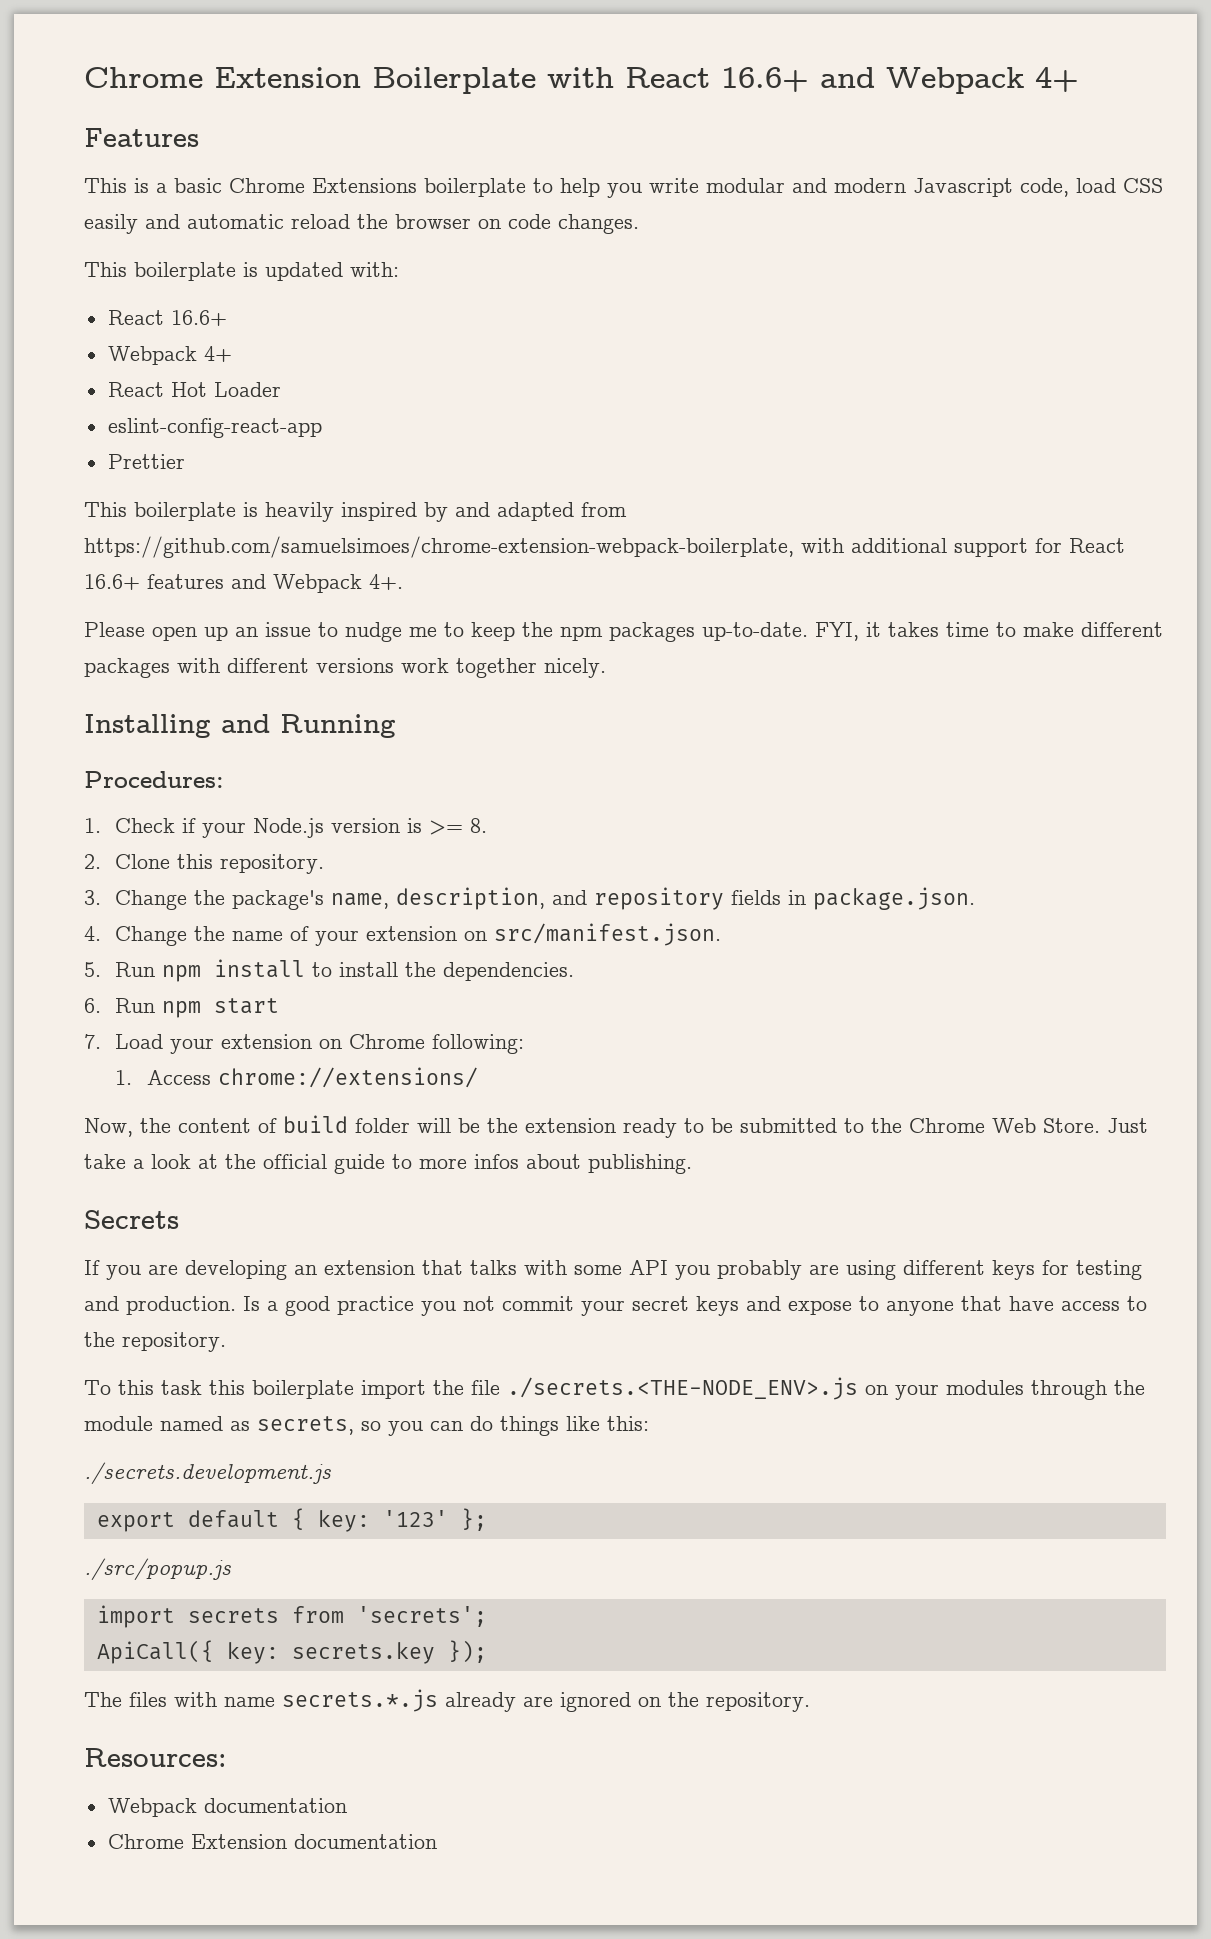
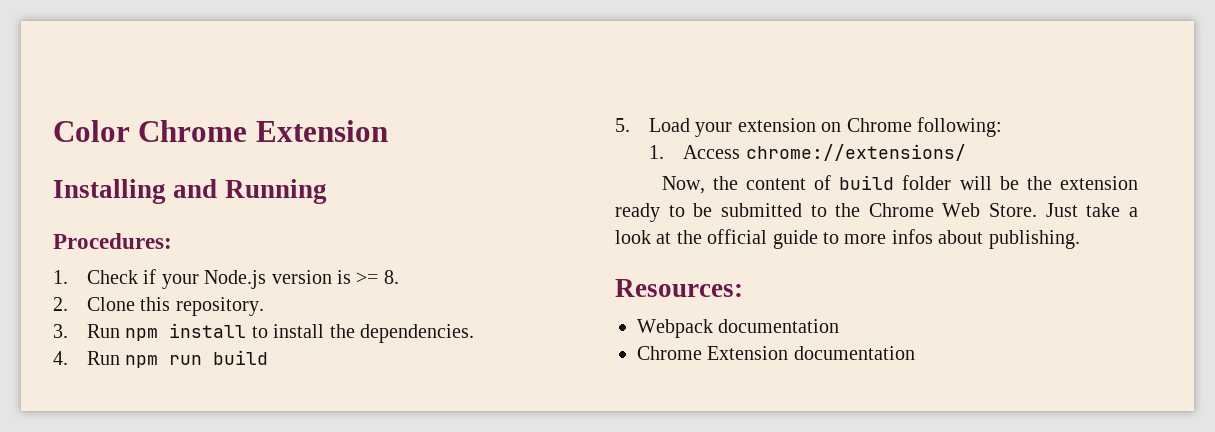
- Chrome Extension Boilerplate with React 16.6+ and Webpack 4+
- Features
- This is a basic Chrome Extensions boilerplate to help you write modular and modern Javascript code, load CSS easily and automatic reload the browser on code changes.
- This boilerplate is updated with:
- React 16.6+
- Webpack 4+
- React Hot Loader
- eslint-config-react-app
- Prettier
- This boilerplate is heavily inspired by and adapted from https://github.com/samuelsimoes/chrome-extension-webpack-boilerplate, with additional support for React 16.6+ features and Webpack 4+.
- Please open up an issue to nudge me to keep the npm packages up-to-date. FYI, it takes time to make different packages with different versions work together nicely.
+ Color Chrome Extension
- 3. Change the package's name, description, and repository fields in package.json.
- 4. Change the name of your extension on src/manifest.json.
- 5. Run npm install to install the dependencies.
+ 3. Run npm install to install the dependencies.
- 6. Run npm start
- 7. Load your extension on Chrome following:
+ 4. Run npm run build
+ 5. Load your extension on Chrome following:
- Secrets
- If you are developing an extension that talks with some API you probably are using different keys for testing and production. Is a good practice you not commit your secret keys and expose to anyone that have access to the repository.
- To this task this boilerplate import the file ./secrets.<THE-NODE_ENV>.js on your modules through the module named as secrets, so you can do things like this:
- ./secrets.development.js
- export default { key: '123' };
- ./src/popup.js
- import secrets from 'secrets';
- ApiCall({ key: secrets.key });
- The files with name secrets.*.js already are ignored on the repository.

